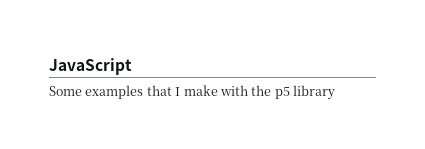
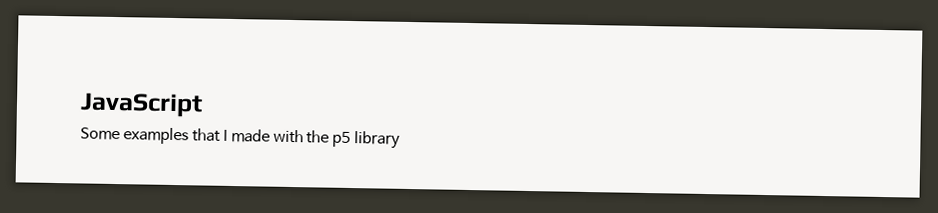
- Some examples that I make with the p5 library
+ Some examples that I made with the p5 library

